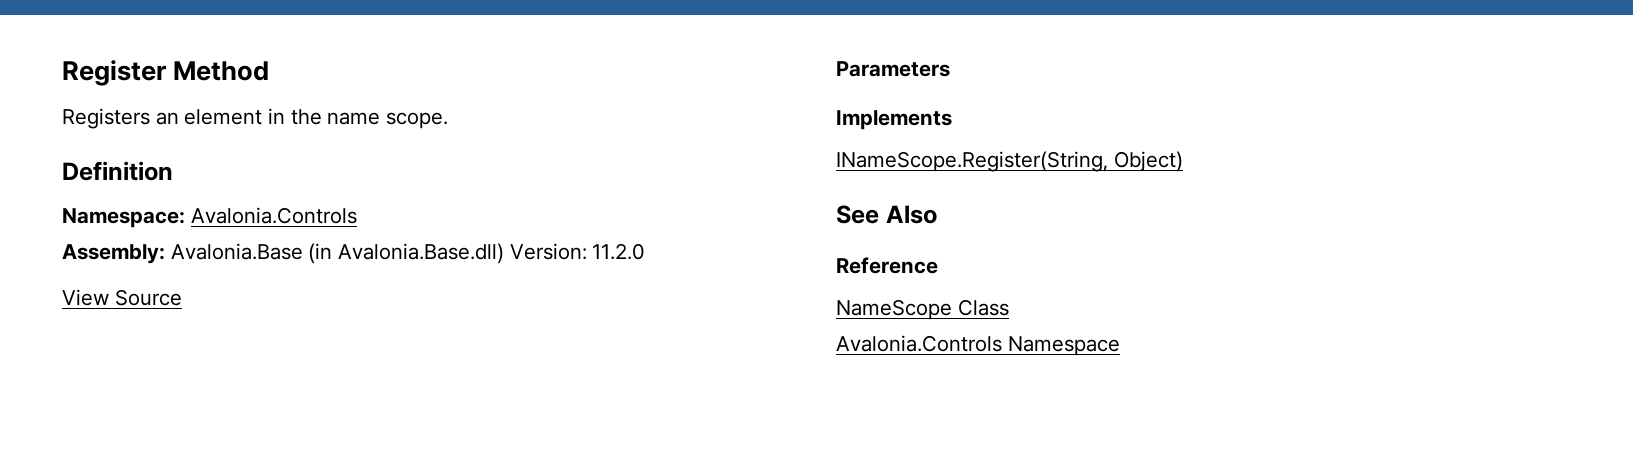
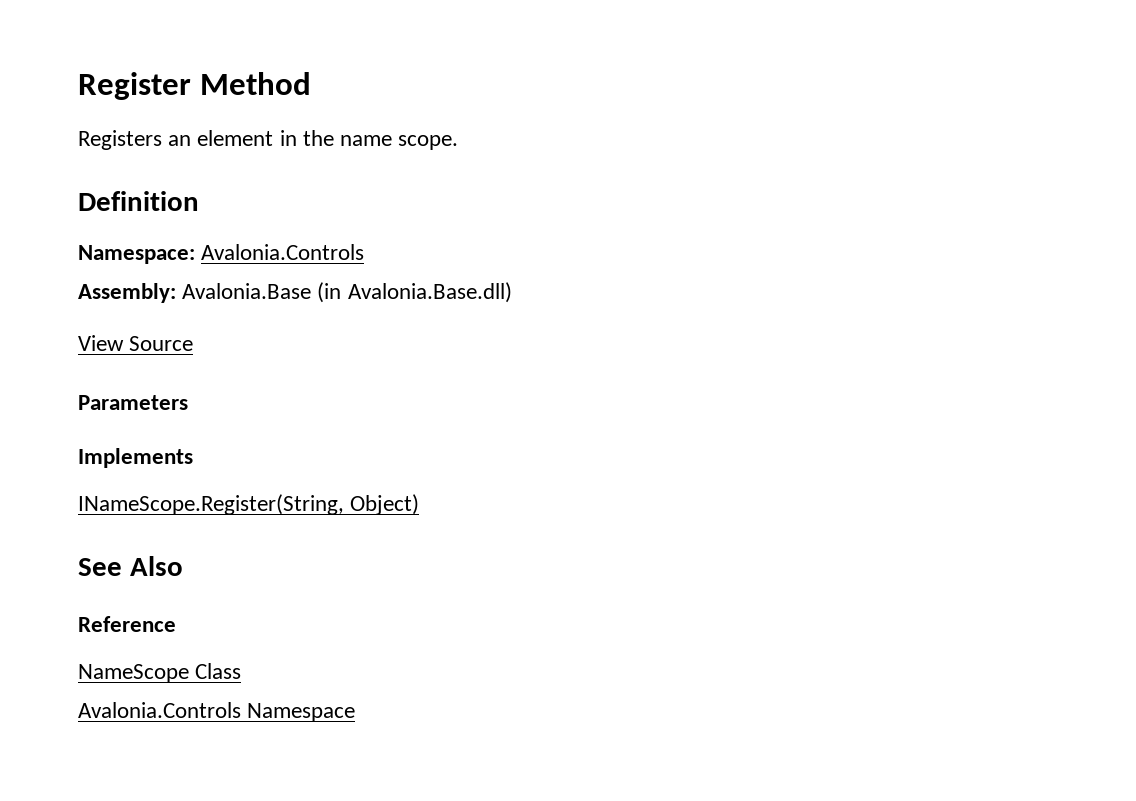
- Assembly: Avalonia.Base (in Avalonia.Base.dll) Version: 11.2.0
+ Assembly: Avalonia.Base (in Avalonia.Base.dll)

